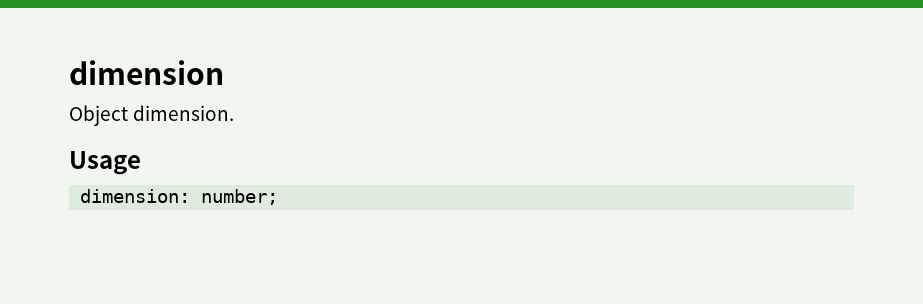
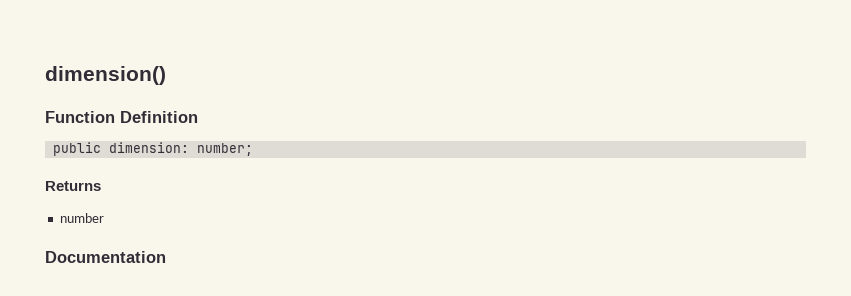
- dimension
- Object dimension.
- Usage
- dimension: number;
+ dimension()
+ Function Definition
+ public dimension: number;
+ Returns
+ number
+ Documentation

